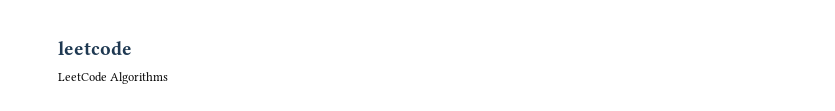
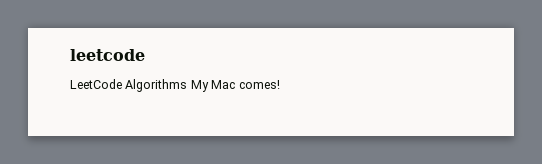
- LeetCode Algorithms
+ LeetCode Algorithms My Mac comes!

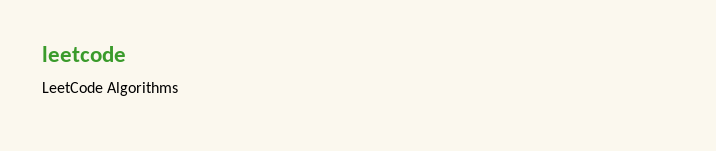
- LeetCode Algorithms My Mac comes!
+ LeetCode Algorithms

